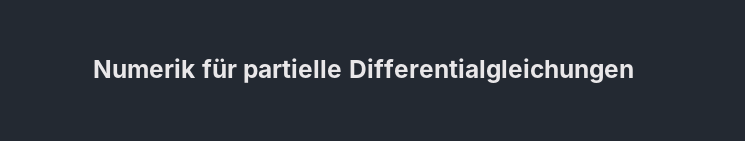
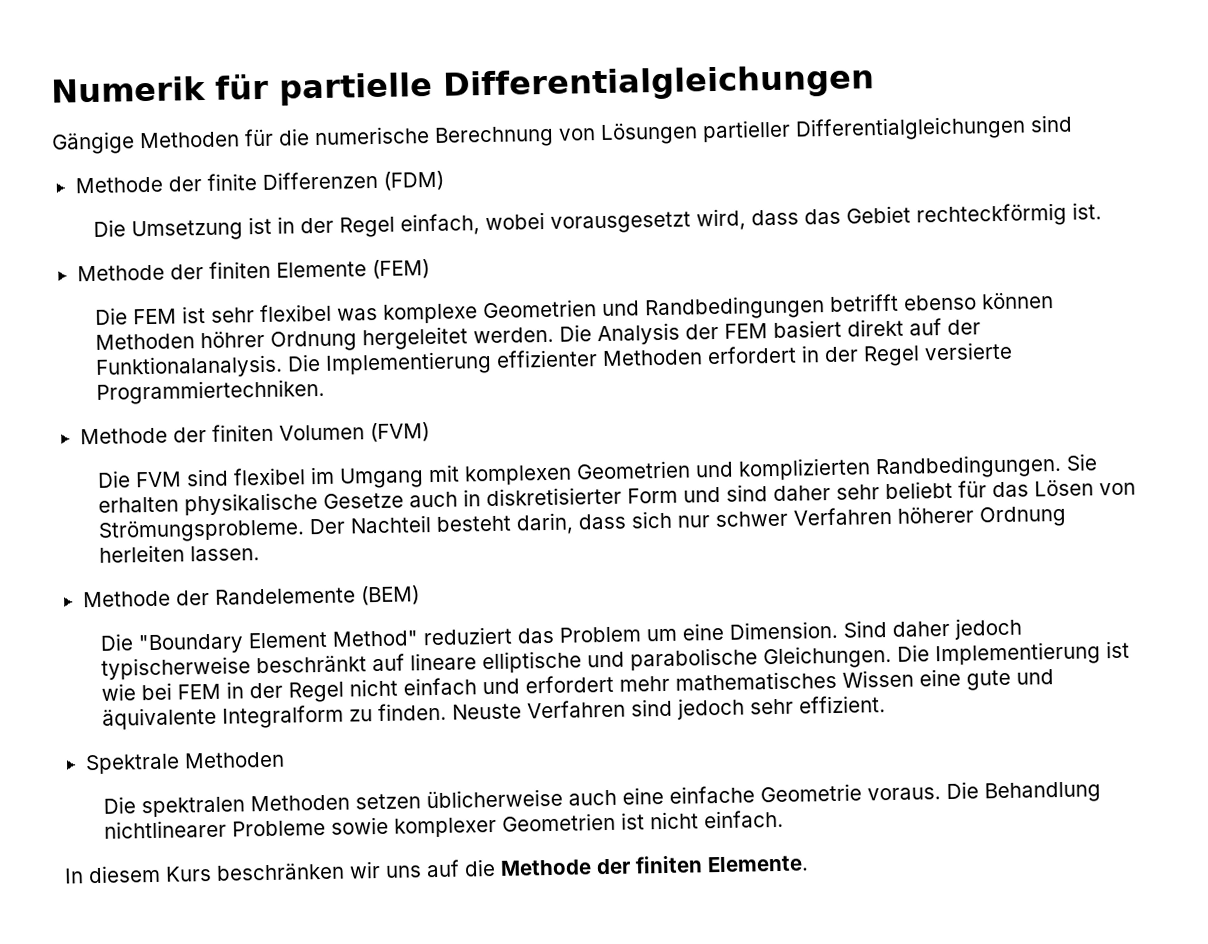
+ Gängige Methoden für die numerische Berechnung von Lösungen partieller Differentialgleichungen sind
+ Methode der finite Differenzen (FDM)
+ Die Umsetzung ist in der Regel einfach, wobei vorausgesetzt wird, dass das Gebiet rechteckförmig ist.
+ Methode der finiten Elemente (FEM)
+ Die FEM ist sehr flexibel was komplexe Geometrien und Randbedingungen betrifft ebenso können Methoden höhrer Ordnung hergeleitet werden. Die Analysis der FEM basiert direkt auf der Funktionalanalysis. Die Implementierung effizienter Methoden erfordert in der Regel versierte Programmiertechniken.
+ Methode der finiten Volumen (FVM)
+ Die FVM sind flexibel im Umgang mit komplexen Geometrien und komplizierten Randbedingungen. Sie erhalten physikalische Gesetze auch in diskretisierter Form und sind daher sehr beliebt für das Lösen von Strömungsprobleme. Der Nachteil besteht darin, dass sich nur schwer Verfahren höherer Ordnung herleiten lassen.
+ Methode der Randelemente (BEM)
+ Die "Boundary Element Method" reduziert das Problem um eine Dimension. Sind daher jedoch typischerweise beschränkt auf lineare elliptische und parabolische Gleichungen. Die Implementierung ist wie bei FEM in der Regel nicht einfach und erfordert mehr mathematisches Wissen eine gute und äquivalente Integralform zu finden. Neuste Verfahren sind jedoch sehr effizient.
+ Spektrale Methoden
+ Die spektralen Methoden setzen üblicherweise auch eine einfache Geometrie voraus. Die Behandlung nichtlinearer Probleme sowie komplexer Geometrien ist nicht einfach.
+ In diesem Kurs beschränken wir uns auf die Methode der finiten Elemente.

